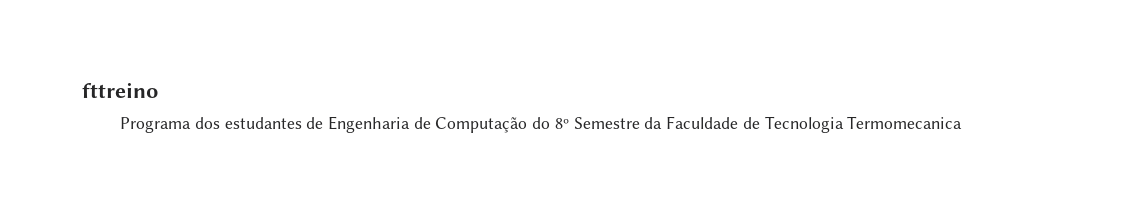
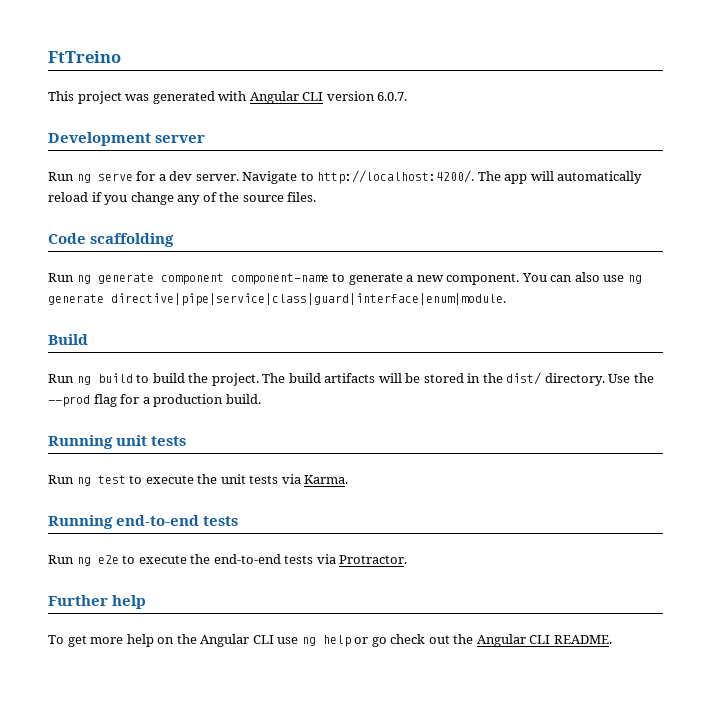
- fttreino
- Programa dos estudantes de Engenharia de Computação do 8º Semestre da Faculdade de Tecnologia Termomecanica
+ FtTreino
+ This project was generated with Angular CLI version 6.0.7.
+ Development server
+ Run ng serve for a dev server. Navigate to http://localhost:4200/. The app will automatically reload if you change any of the source files.
+ Code scaffolding
+ Run ng generate component component-name to generate a new component. You can also use ng generate directive|pipe|service|class|guard|interface|enum|module.
+ Build
+ Run ng build to build the project. The build artifacts will be stored in the dist/ directory. Use the --prod flag for a production build.
+ Running unit tests
+ Run ng test to execute the unit tests via Karma.
+ Running end-to-end tests
+ Run ng e2e to execute the end-to-end tests via Protractor.
+ Further help
+ To get more help on the Angular CLI use ng help or go check out the Angular CLI README.

